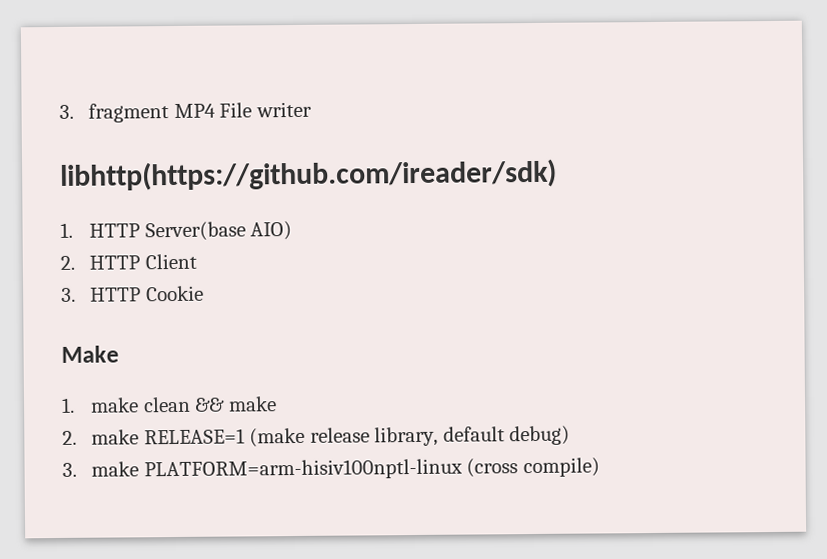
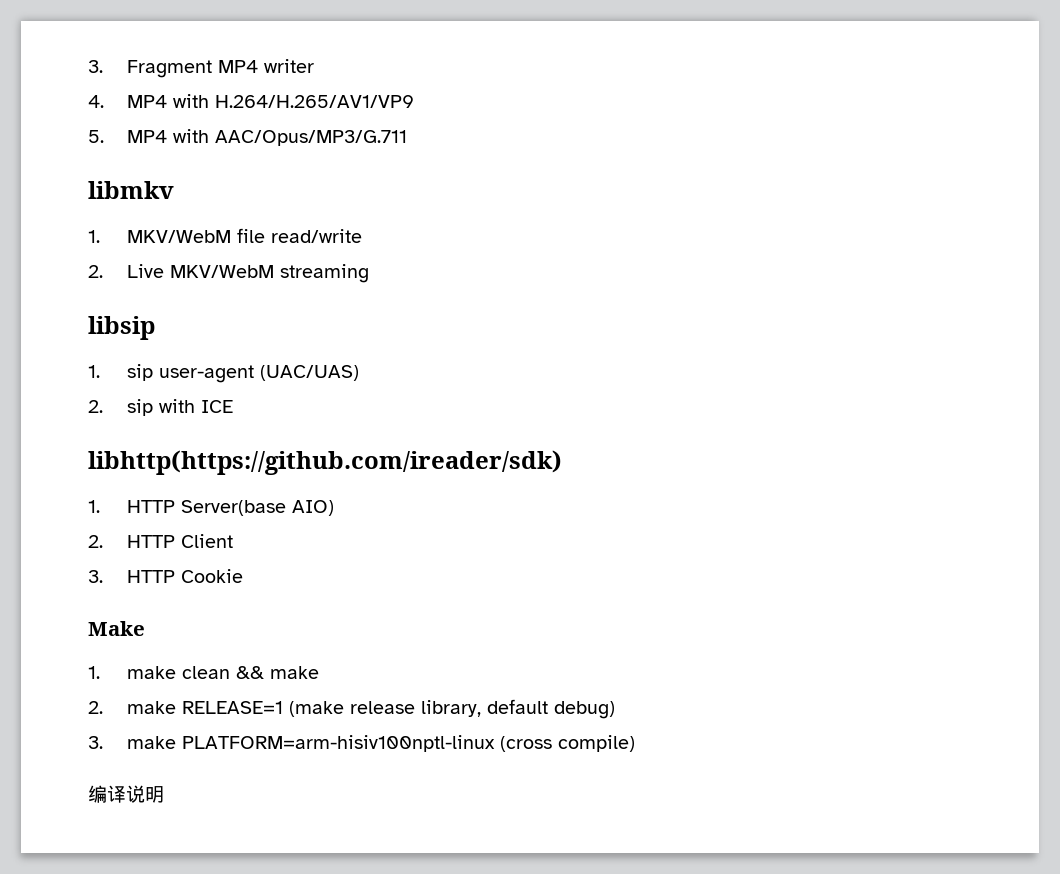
- 3. fragment MP4 File writer
+ 3. Fragment MP4 writer
+ 4. MP4 with H.264/H.265/AV1/VP9
+ 5. MP4 with AAC/Opus/MP3/G.711
+ libmkv
+ 1. MKV/WebM file read/write
+ 2. Live MKV/WebM streaming
+ libsip
+ 1. sip user-agent (UAC/UAS)
+ 2. sip with ICE
+ 编译说明

